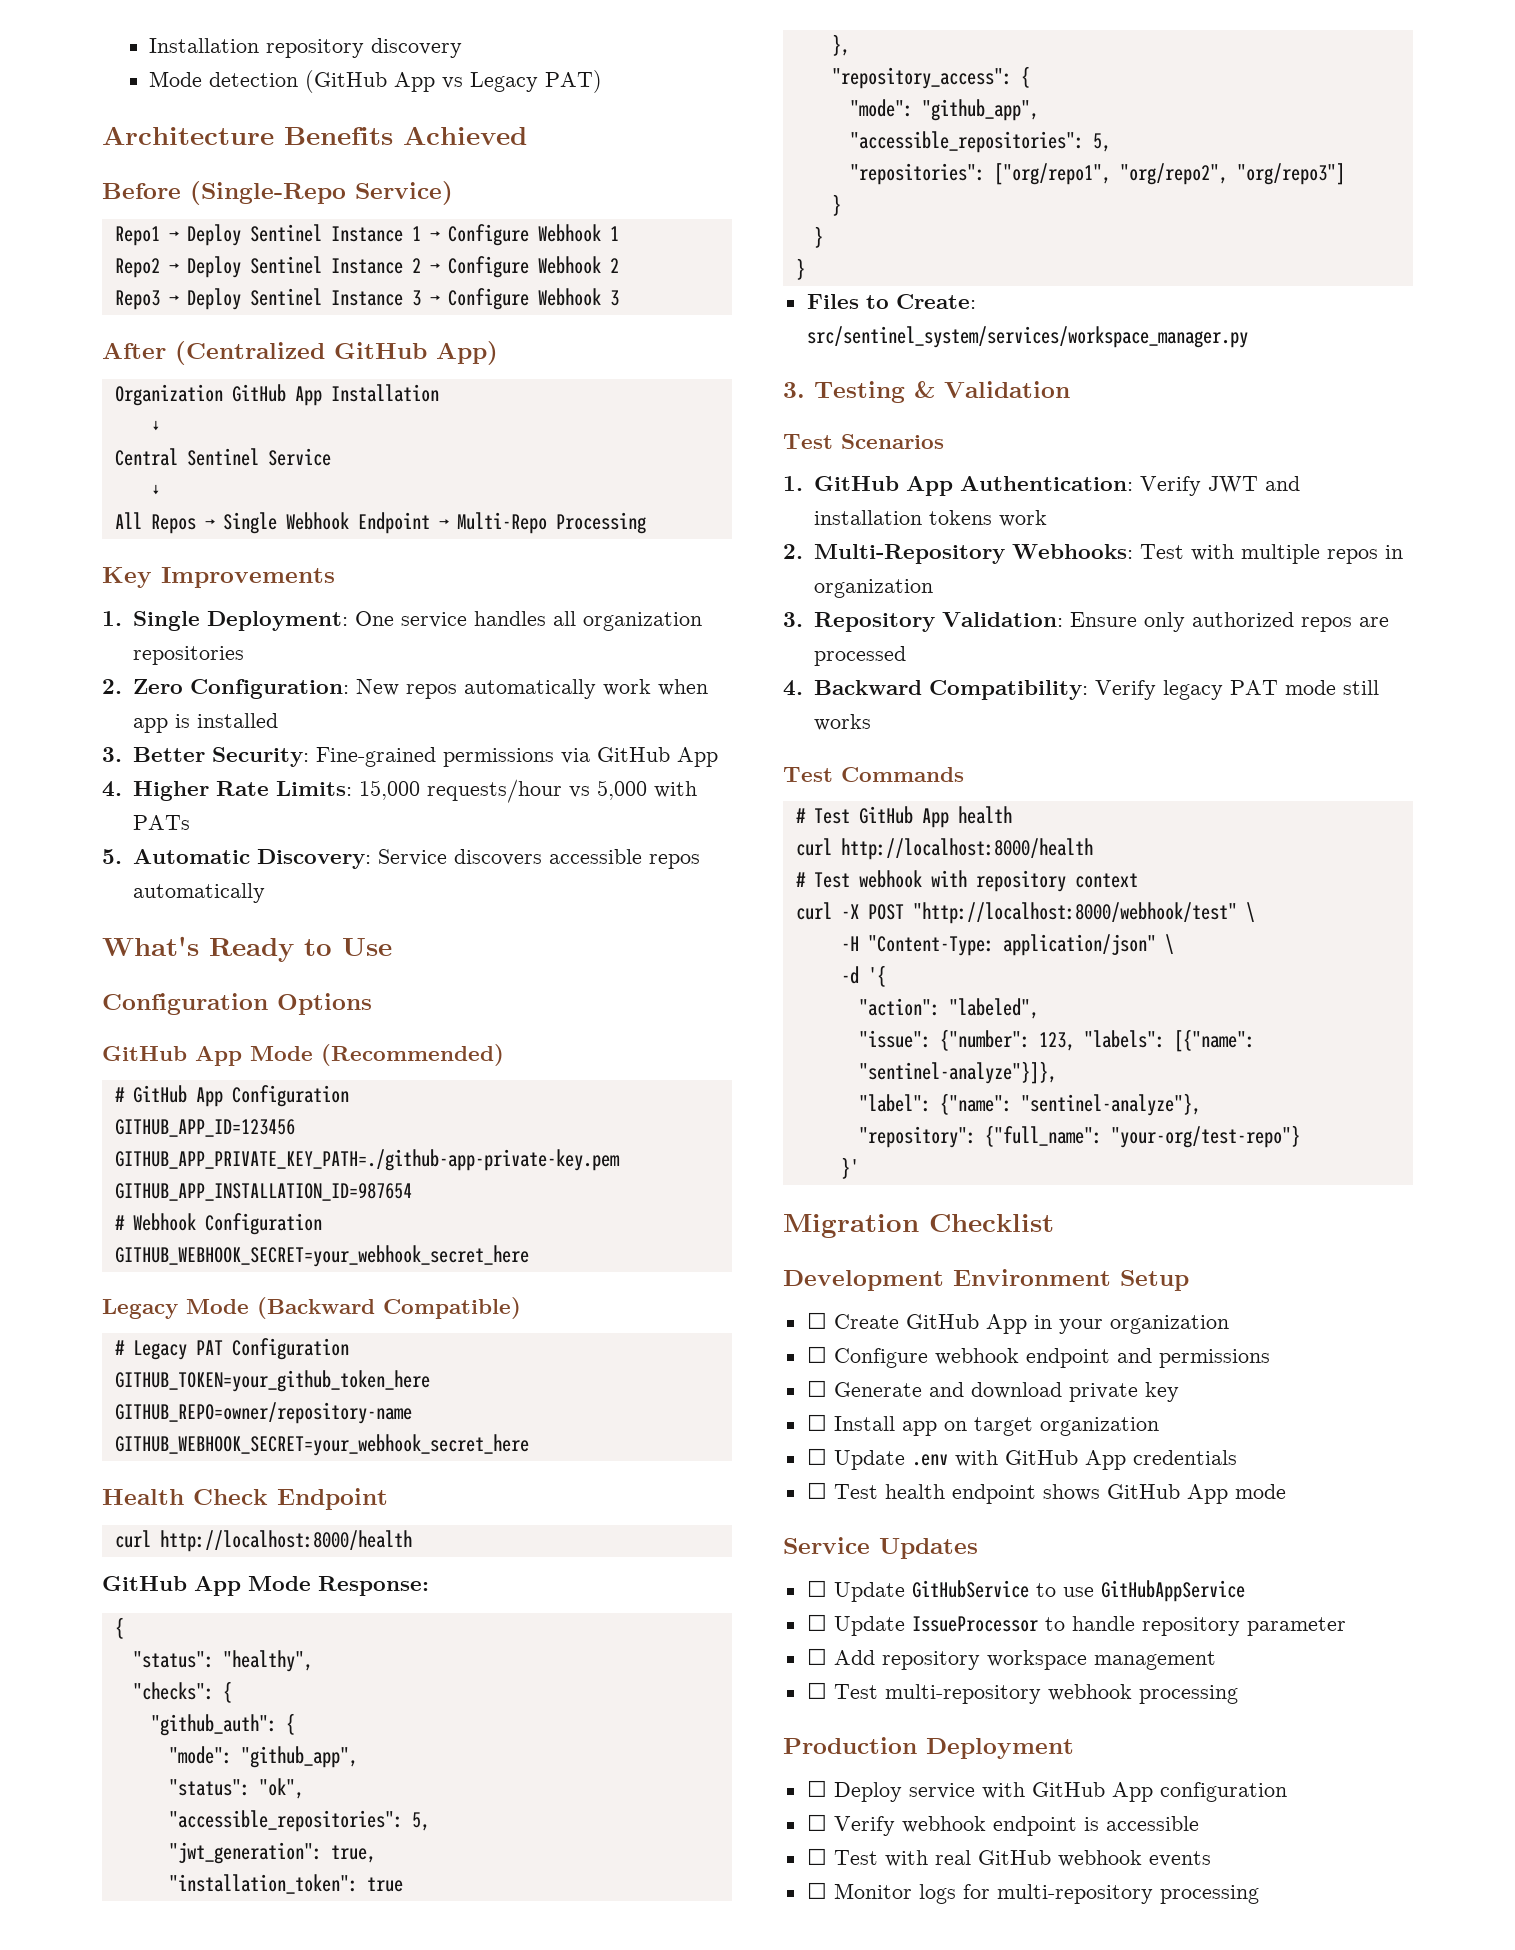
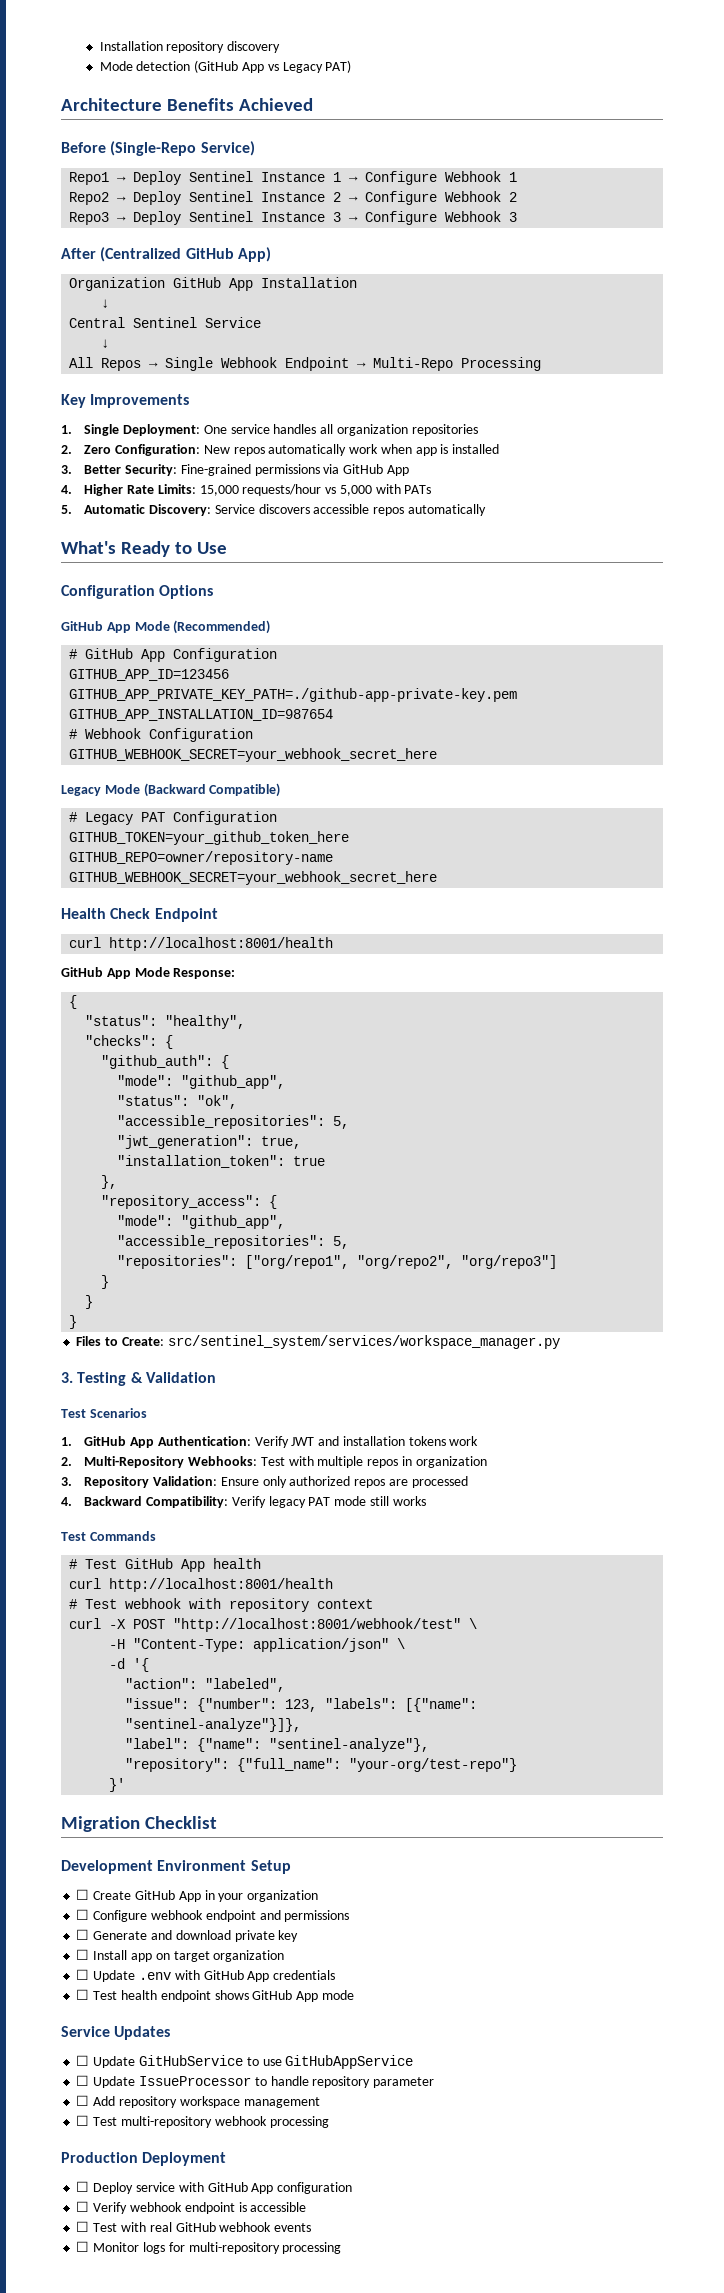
  Health Check Endpoint
- curl http://localhost:8000/health
+ curl http://localhost:8001/health
  # Test GitHub App health
- curl http://localhost:8000/health
+ curl http://localhost:8001/health
- curl -X POST "http://localhost:8000/webhook/test" \
+ curl -X POST "http://localhost:8001/webhook/test" \

